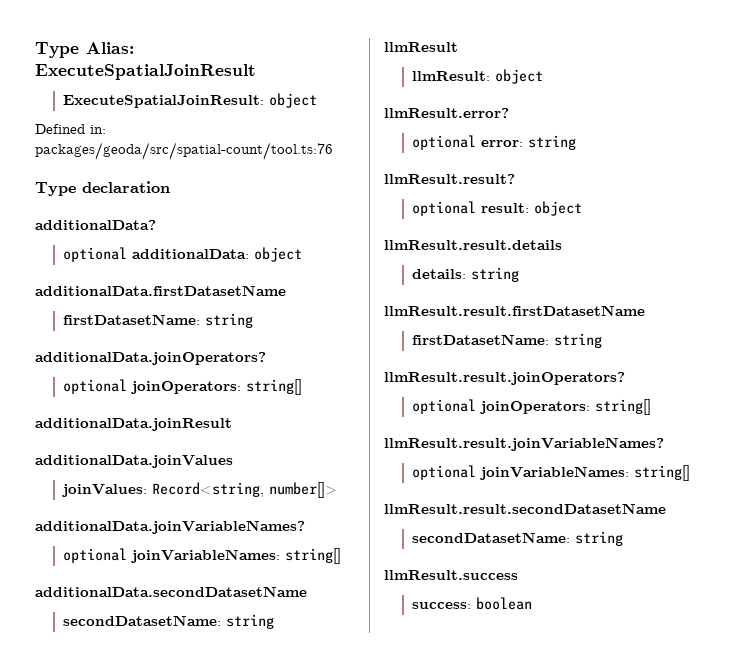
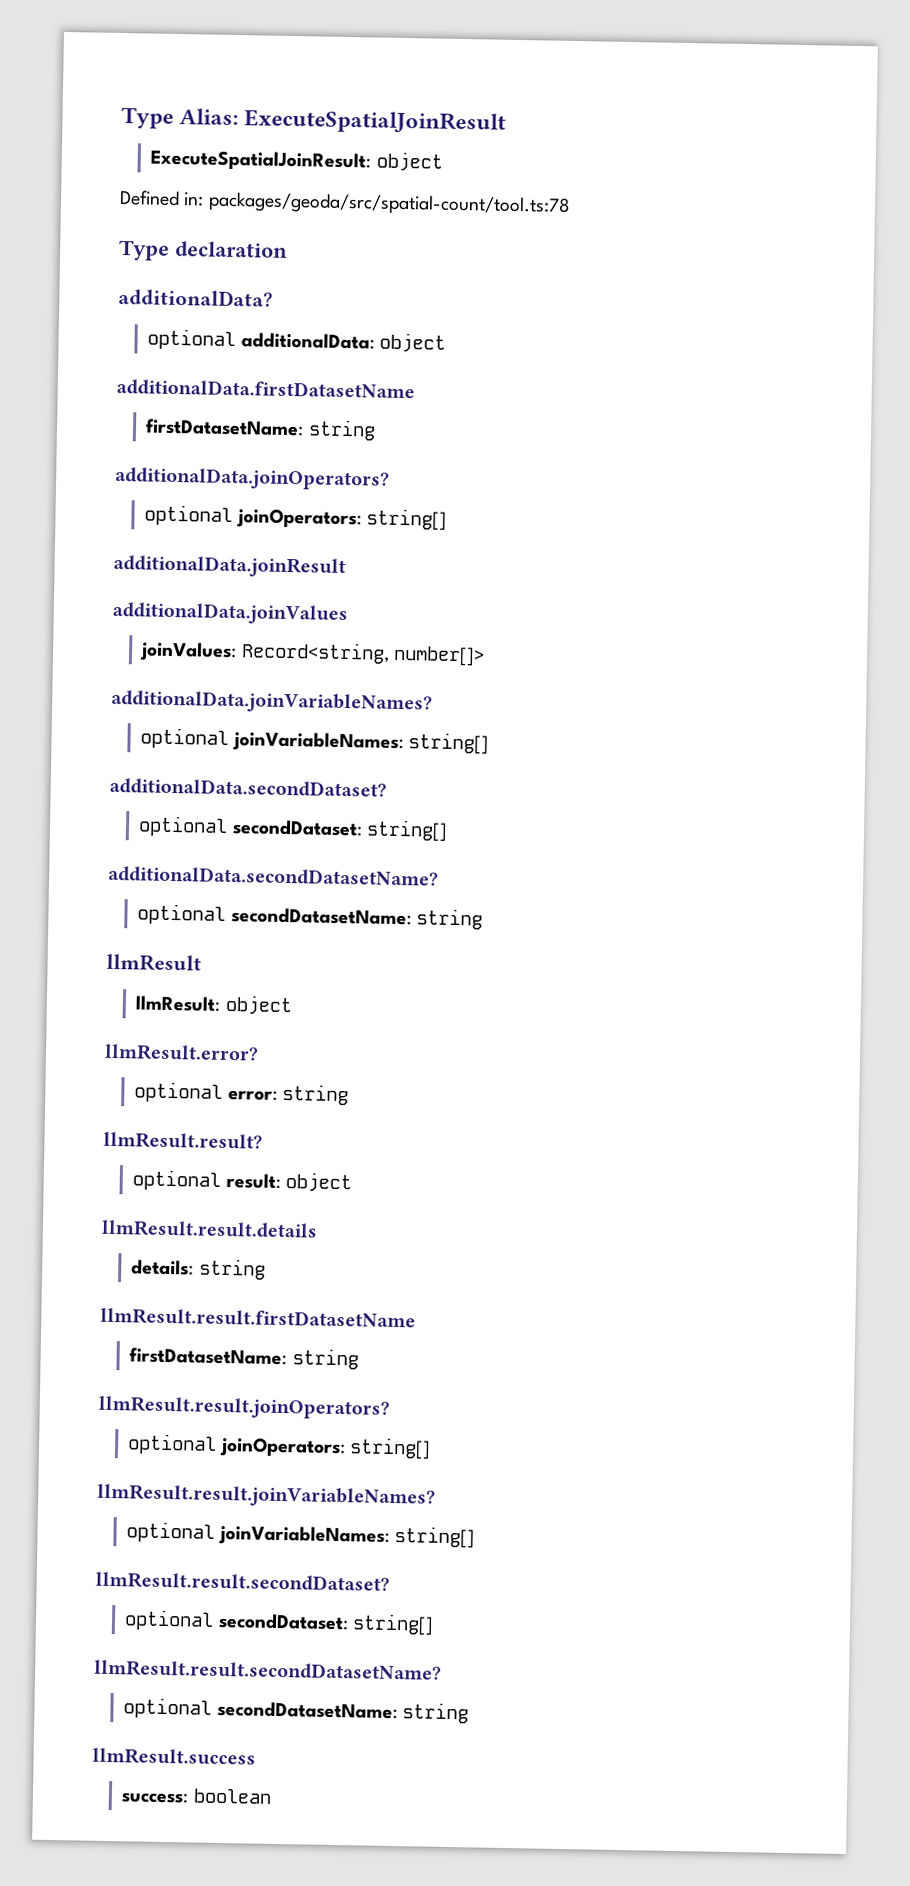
- Defined in: packages/geoda/src/spatial-count/tool.ts:76
+ Defined in: packages/geoda/src/spatial-count/tool.ts:78
- additionalData.secondDatasetName
- secondDatasetName: string
+ additionalData.secondDataset?
+ optional secondDataset: string[]
+ additionalData.secondDatasetName?
+ optional secondDatasetName: string
- llmResult.result.secondDatasetName
- secondDatasetName: string
+ llmResult.result.secondDataset?
+ optional secondDataset: string[]
+ llmResult.result.secondDatasetName?
+ optional secondDatasetName: string

